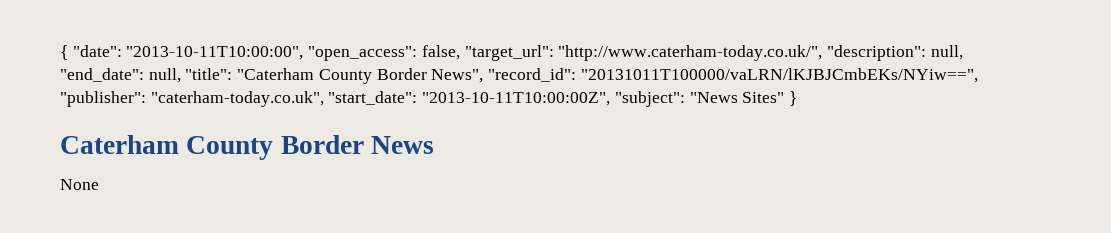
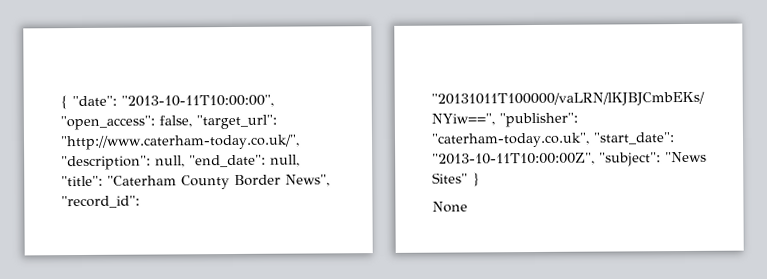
- Caterham County Border News

